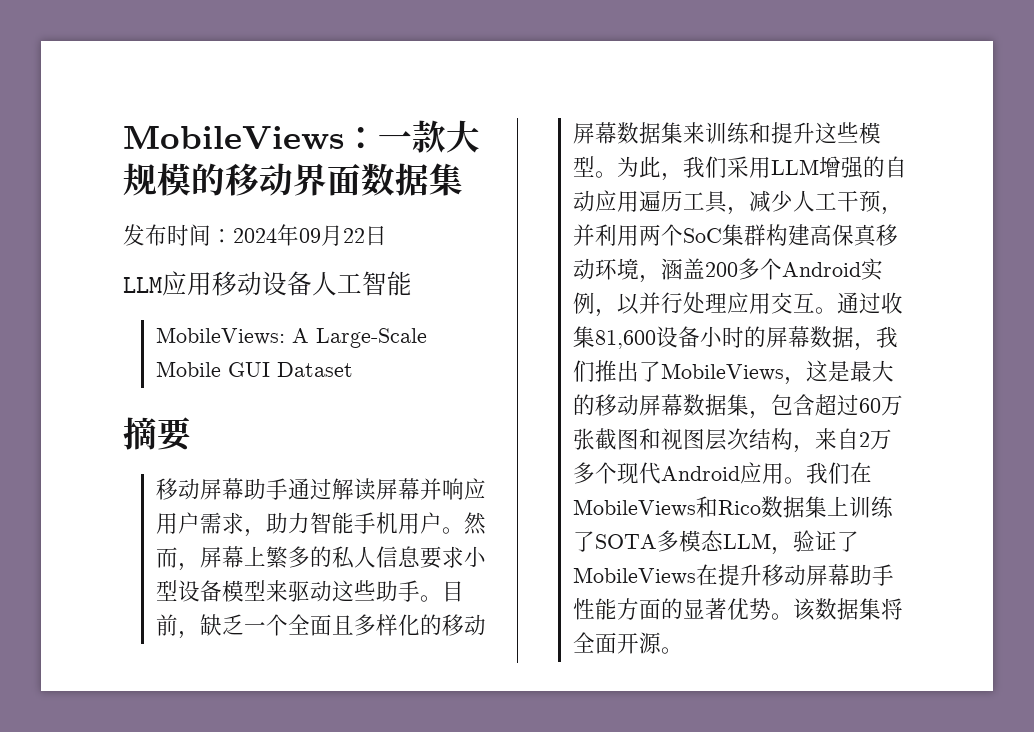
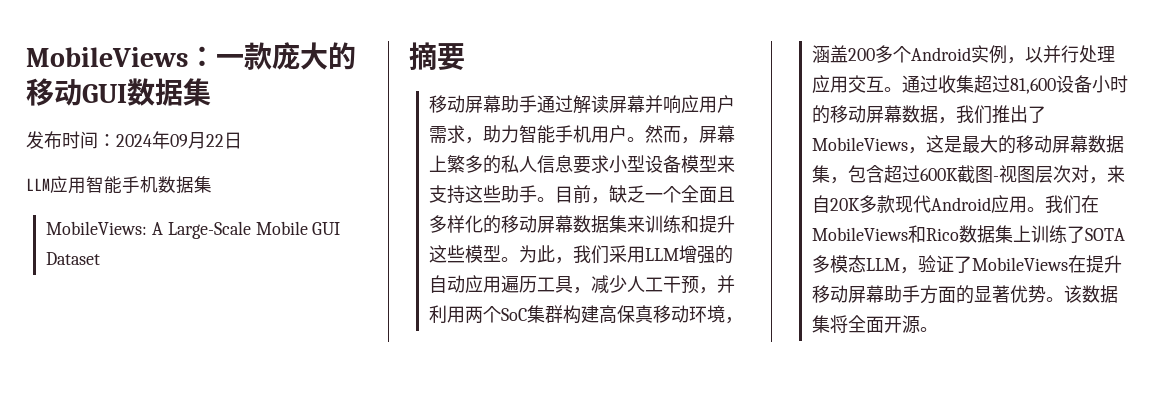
- MobileViews：一款大规模的移动界面数据集
+ MobileViews：一款庞大的移动GUI数据集
- LLM应用移动设备人工智能
+ LLM应用智能手机数据集
- 然而，屏幕上繁多的私人信息要求小型设备模型来驱动这些助手。
+ 然而，屏幕上繁多的私人信息要求小型设备模型来支持这些助手。
- 通过收集81,600设备小时的屏幕数据，我们推出了MobileViews，这是最大的移动屏幕数据集，包含超过60万张截图和视图层次结构，来自2万多个现代Android应用。
+ 通过收集超过81,600设备小时的移动屏幕数据，我们推出了MobileViews，这是最大的移动屏幕数据集，包含超过600K截图-视图层次对，来自20K多款现代Android应用。
- 我们在MobileViews和Rico数据集上训练了SOTA多模态LLM，验证了MobileViews在提升移动屏幕助手性能方面的显著优势。
+ 我们在MobileViews和Rico数据集上训练了SOTA多模态LLM，验证了MobileViews在提升移动屏幕助手方面的显著优势。

